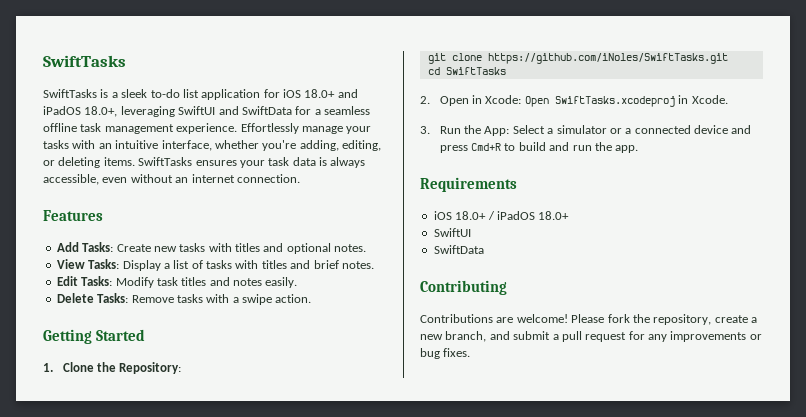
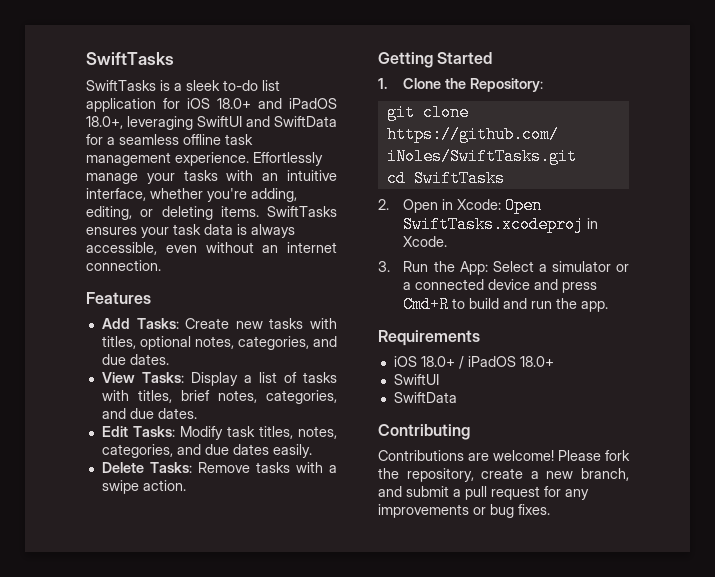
- Add Tasks: Create new tasks with titles and optional notes.
+ Add Tasks: Create new tasks with titles, optional notes, categories, and due dates.
- View Tasks: Display a list of tasks with titles and brief notes.
- Edit Tasks: Modify task titles and notes easily.
+ View Tasks: Display a list of tasks with titles, brief notes, categories, and due dates.
+ Edit Tasks: Modify task titles, notes, categories, and due dates easily.

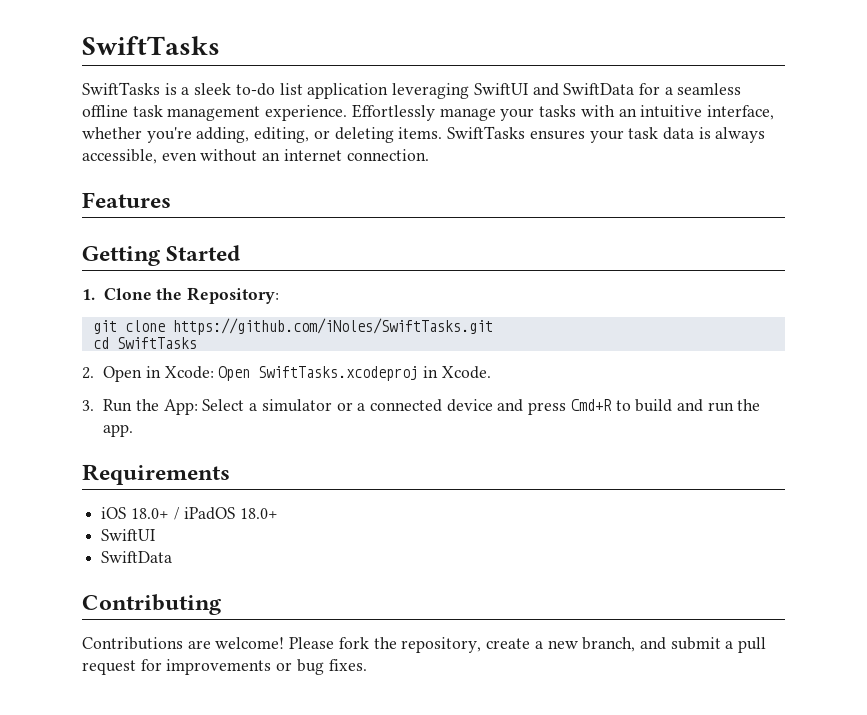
- SwiftTasks is a sleek to-do list application for iOS 18.0+ and iPadOS 18.0+, leveraging SwiftUI and SwiftData for a seamless offline task management experience.
+ SwiftTasks is a sleek to-do list application leveraging SwiftUI and SwiftData for a seamless offline task management experience.
- Add Tasks: Create new tasks with titles, optional notes, categories, and due dates.
- View Tasks: Display a list of tasks with titles, brief notes, categories, and due dates.
- Edit Tasks: Modify task titles, notes, categories, and due dates easily.
- Delete Tasks: Remove tasks with a swipe action.
- Please fork the repository, create a new branch, and submit a pull request for any improvements or bug fixes.
+ Please fork the repository, create a new branch, and submit a pull request for improvements or bug fixes.

